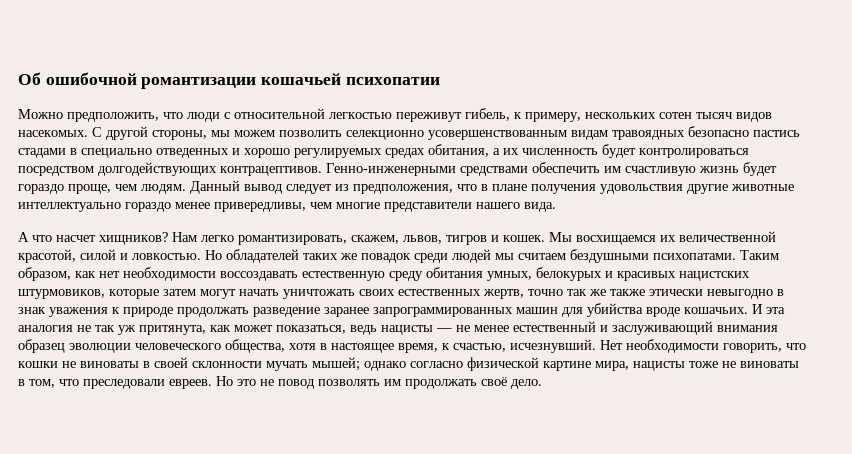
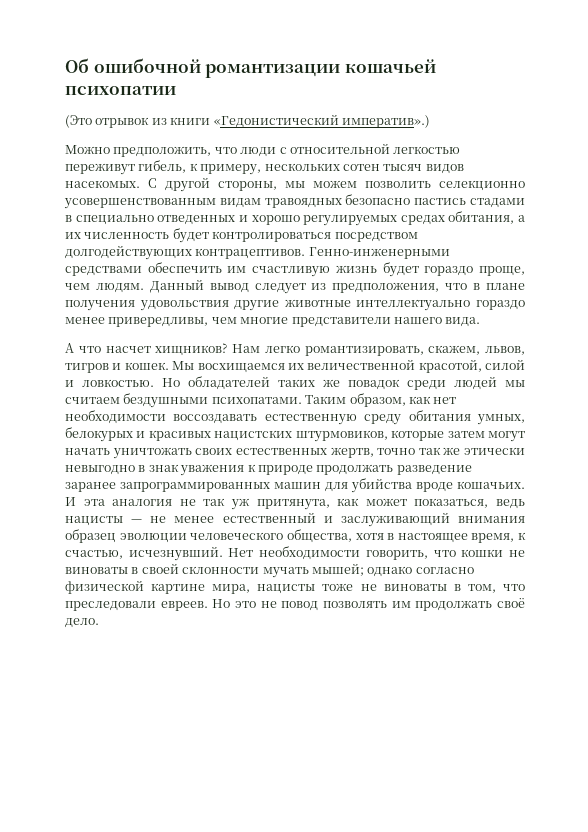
+ (Это отрывок из книги «Гедонистический императив».)
- Таким образом, как нет необходимости воссоздавать естественную среду обитания умных, белокурых и красивых нацистских штурмовиков, которые затем могут начать уничтожать своих естественных жертв, точно так же также этически невыгодно в знак уважения к природе продолжать разведение заранее запрограммированных машин для убийства вроде кошачьих.
+ Таким образом, как нет необходимости воссоздавать естественную среду обитания умных, белокурых и красивых нацистских штурмовиков, которые затем могут начать уничтожать своих естественных жертв, точно так же этически невыгодно в знак уважения к природе продолжать разведение заранее запрограммированных машин для убийства вроде кошачьих.

